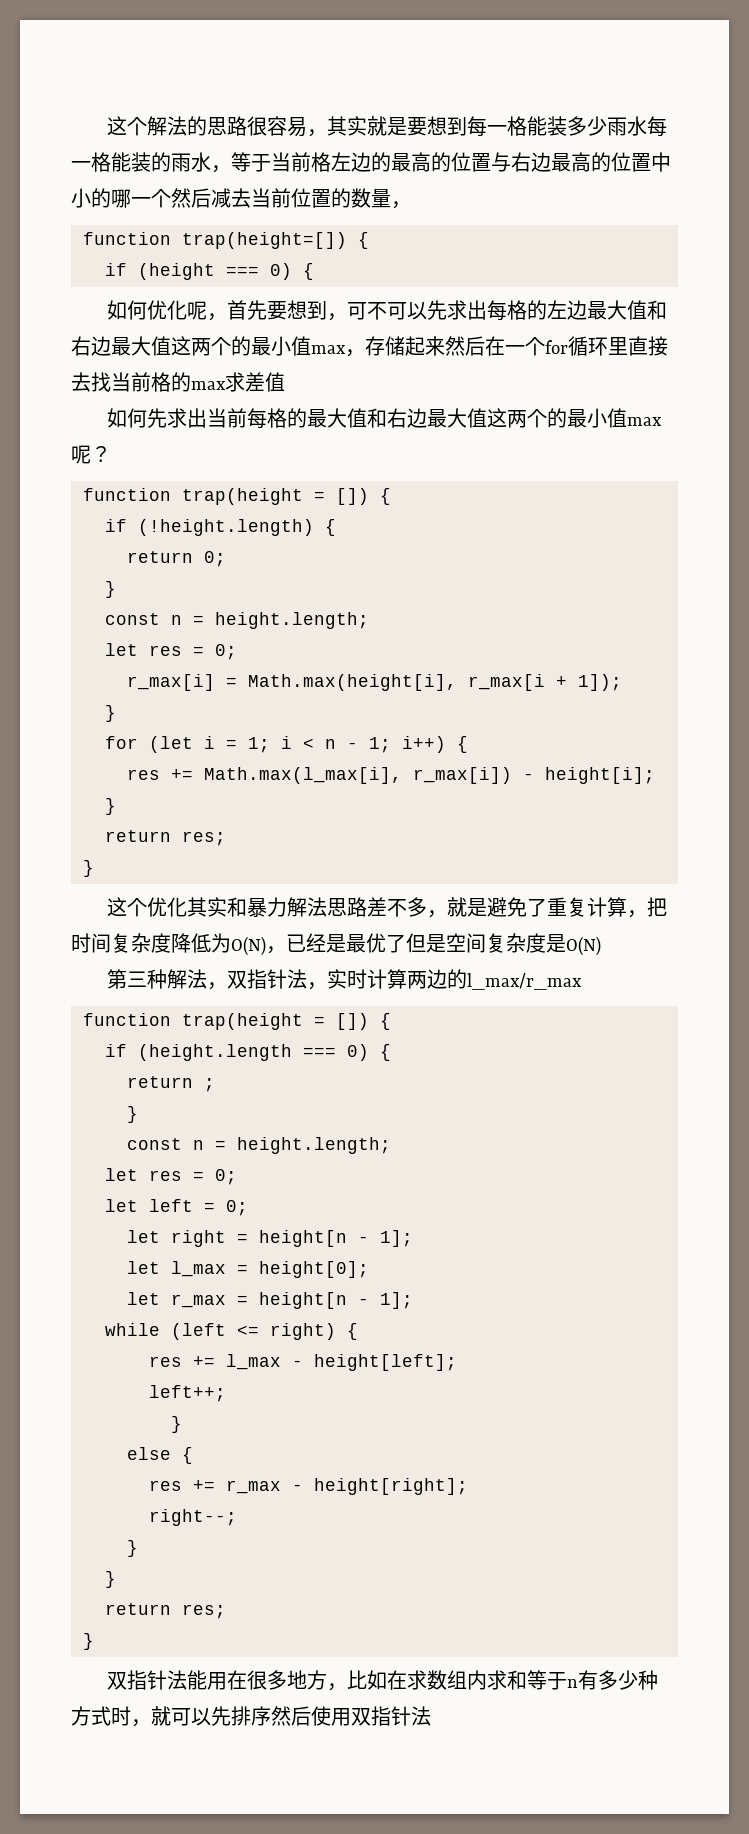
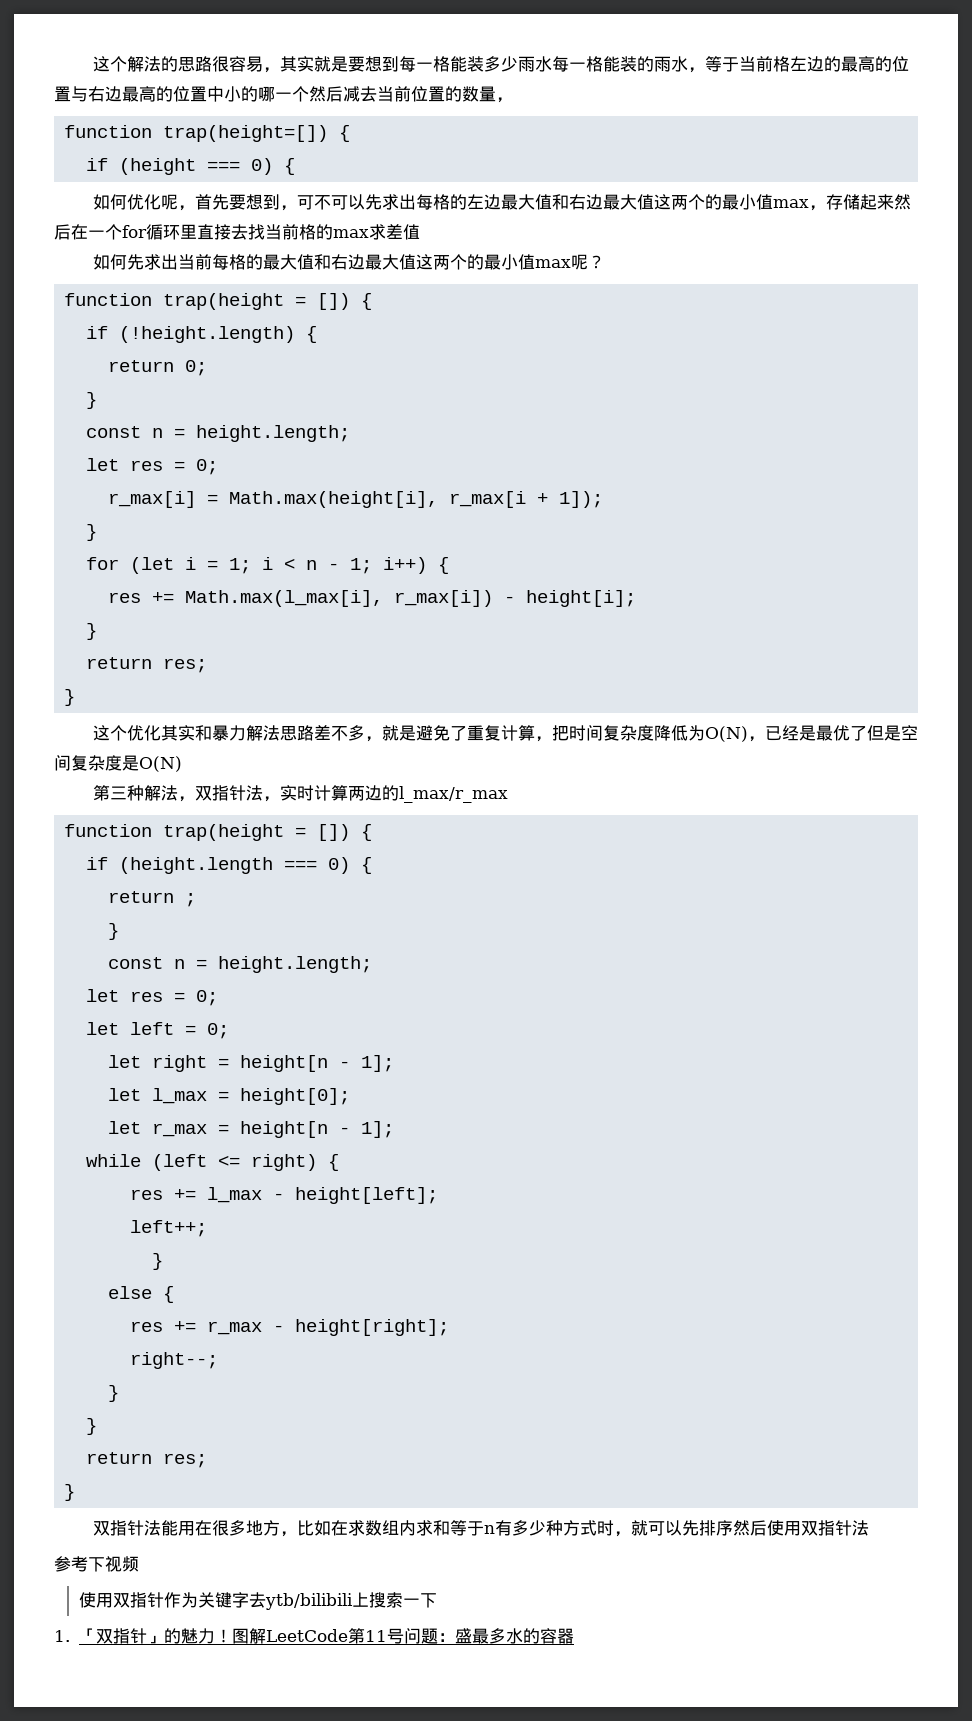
+ 参考下视频
+ 使用双指针作为关键字去ytb/bilibili上搜索一下
+ 1.「双指针」的魅力！图解LeetCode第11号问题：盛最多水的容器

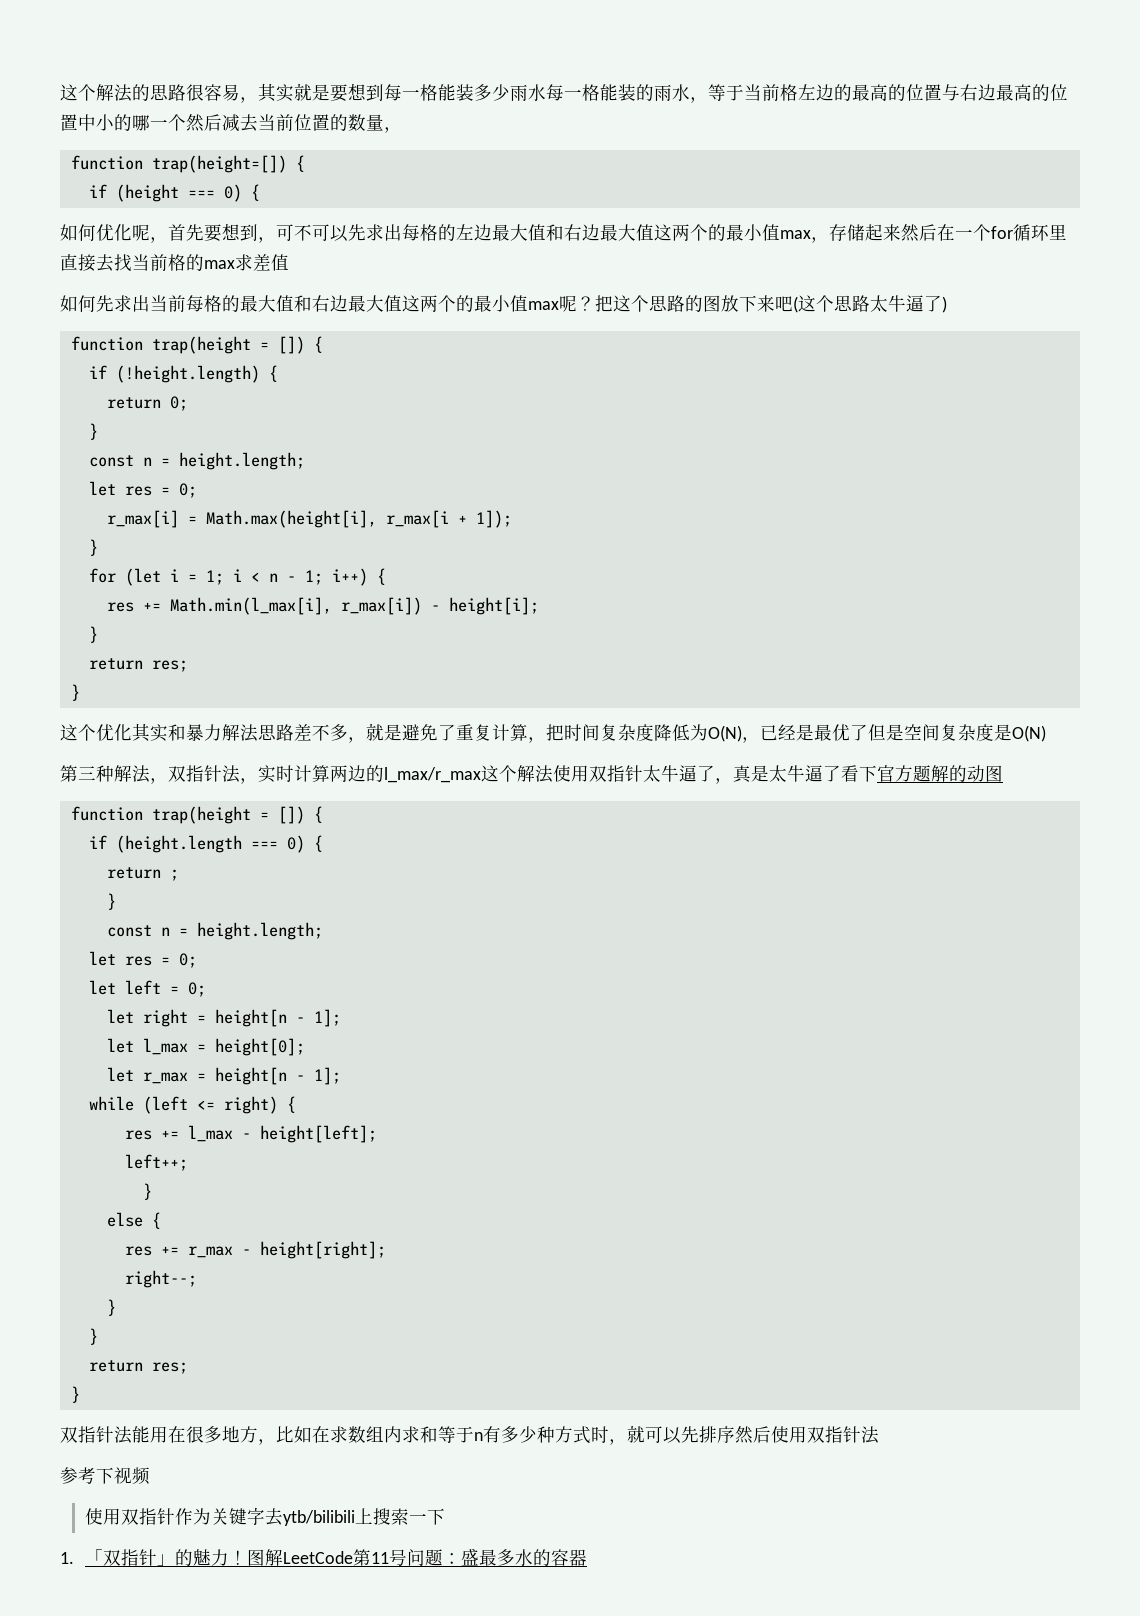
+ 把这个思路的图放下来吧(这个思路太牛逼了)
- res += Math.max(l_max[i], r_max[i]) - height[i];
+ res += Math.min(l_max[i], r_max[i]) - height[i];
- 第三种解法，双指针法，实时计算两边的l_max/r_max
+ 第三种解法，双指针法，实时计算两边的l_max/r_max这个解法使用双指针太牛逼了，真是太牛逼了看下官方题解的动图

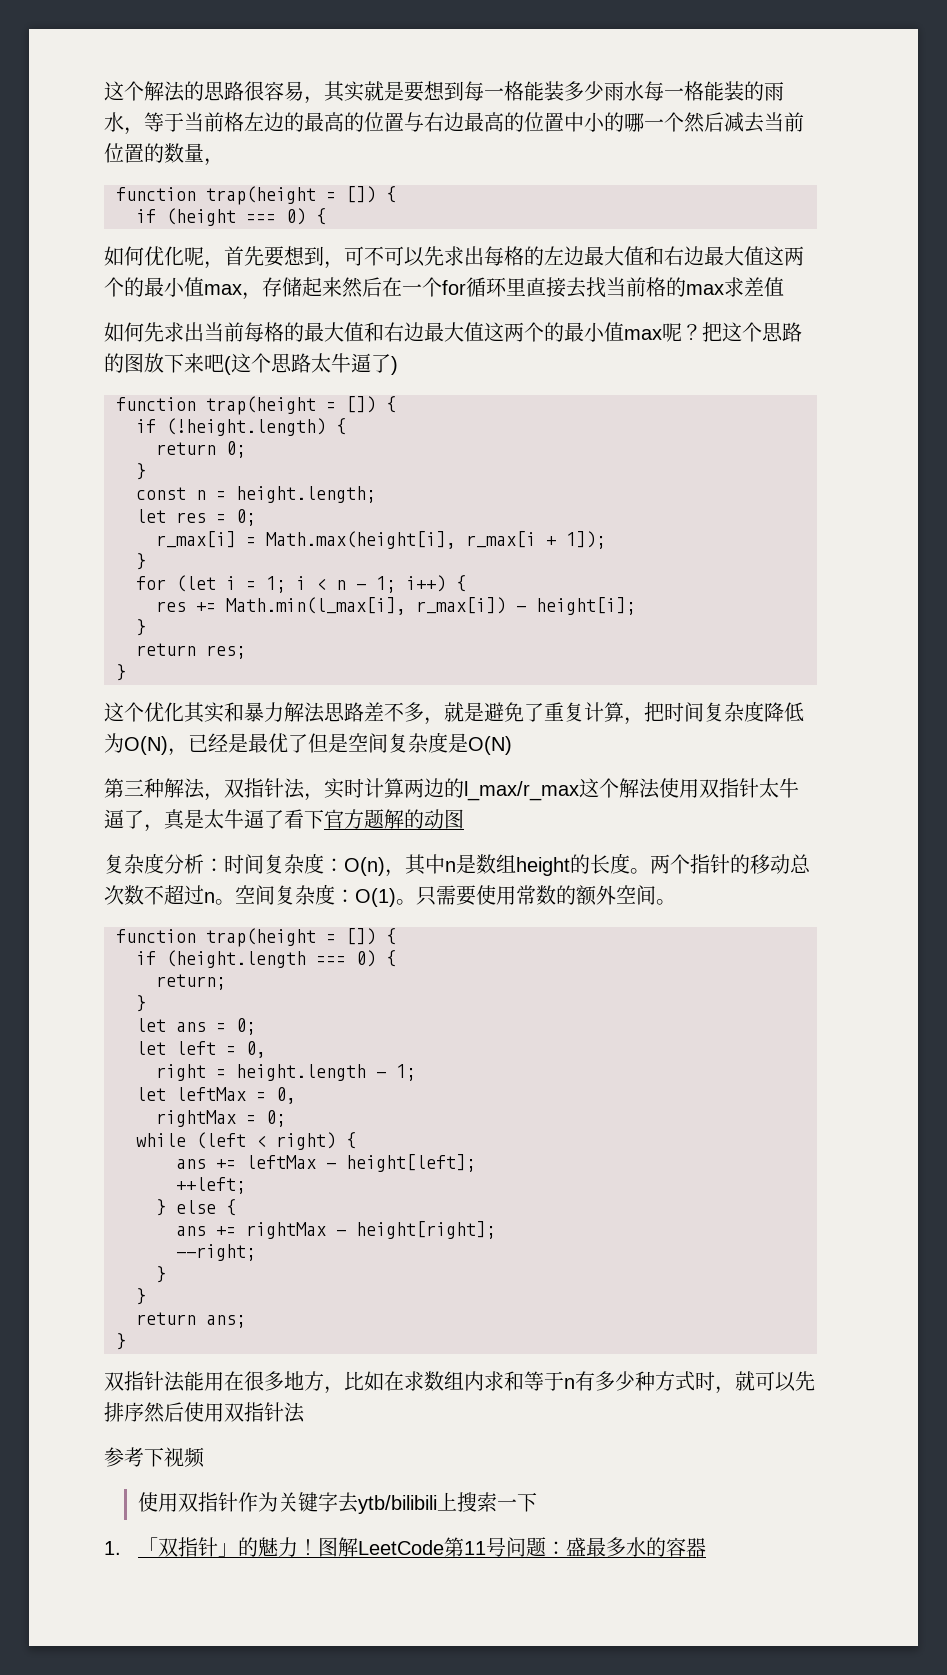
  这个解法的思路很容易，其实就是要想到每一格能装多少雨水每一格能装的雨水，等于当前格左边的最高的位置与右边最高的位置中小的哪一个然后减去当前位置的数量，
- function trap(height=[]) {
+ function trap(height = []) {
+ 复杂度分析：时间复杂度：O(n)，其中n是数组height的长度。两个指针的移动总次数不超过n。空间复杂度：O(1)。只需要使用常数的额外空间。
- return ;
+ return;
  }
- const n = height.length;
- let res = 0;
+ let ans = 0;
- let left = 0;
- let right = height[n - 1];
- let l_max = height[0];
- let r_max = height[n - 1];
+ let left = 0,
+ right = height.length - 1;
+ let leftMax = 0,
+ rightMax = 0;
- while (left <= right) {
+ while (left < right) {
- res += l_max - height[left];
+ ans += leftMax - height[left];
- left++;
- }
- else {
+ ++left;
+ } else {
- res += r_max - height[right];
+ ans += rightMax - height[right];
- right--;
+ --right;
  }
  }
- return res;
+ return ans;

